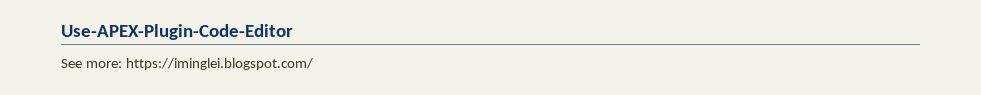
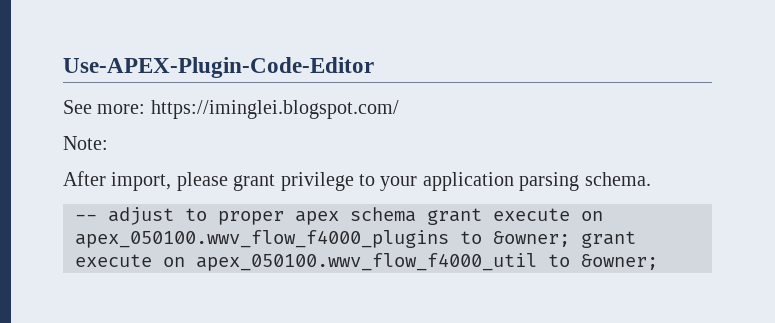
+ Note:
+ After import, please grant privilege to your application parsing schema.
+ -- adjust to proper apex schema grant execute on apex_050100.wwv_flow_f4000_plugins to &owner; grant execute on apex_050100.wwv_flow_f4000_util to &owner;

